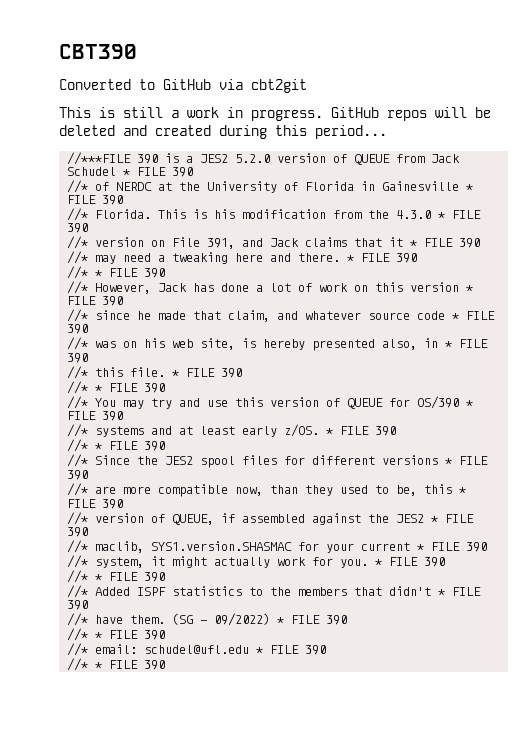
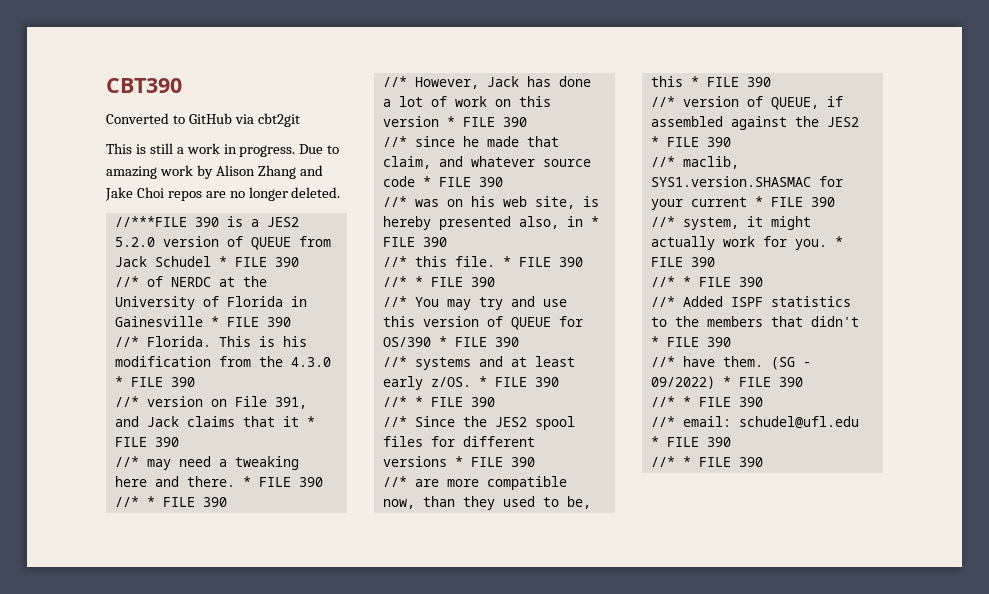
- GitHub repos will be deleted and created during this period...
+ Due to amazing work by Alison Zhang and Jake Choi repos are no longer deleted.

